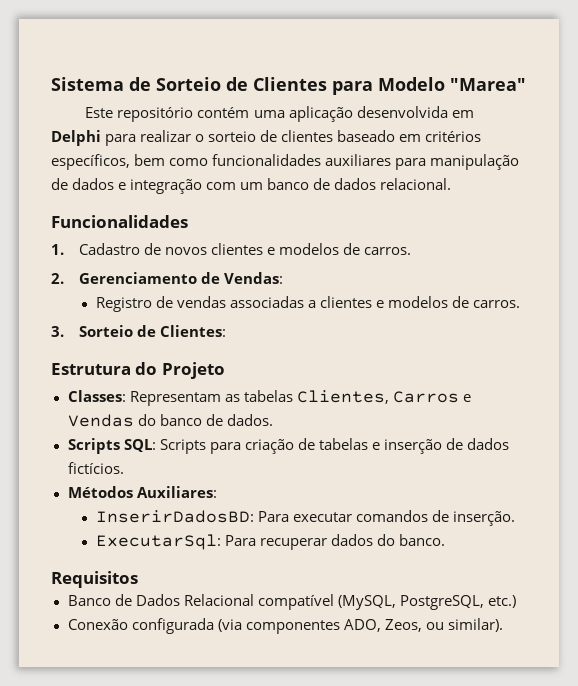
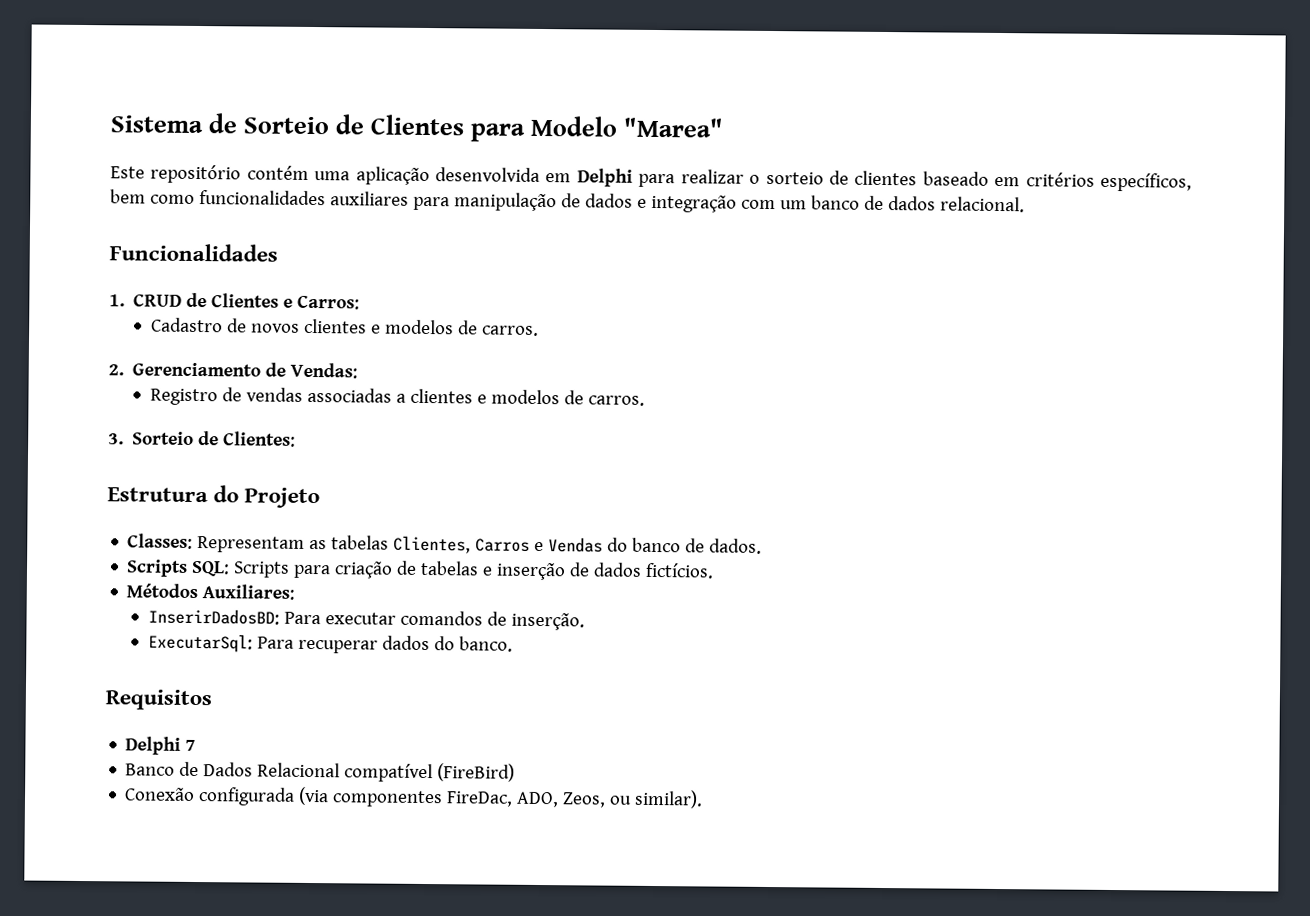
- 1. Cadastro de novos clientes e modelos de carros.
+ 1. CRUD de Clientes e Carros:
+ Cadastro de novos clientes e modelos de carros.
+ Delphi 7
- Banco de Dados Relacional compatível (MySQL, PostgreSQL, etc.)
+ Banco de Dados Relacional compatível (FireBird)
- Conexão configurada (via componentes ADO, Zeos, ou similar).
+ Conexão configurada (via componentes FireDac, ADO, Zeos, ou similar).

